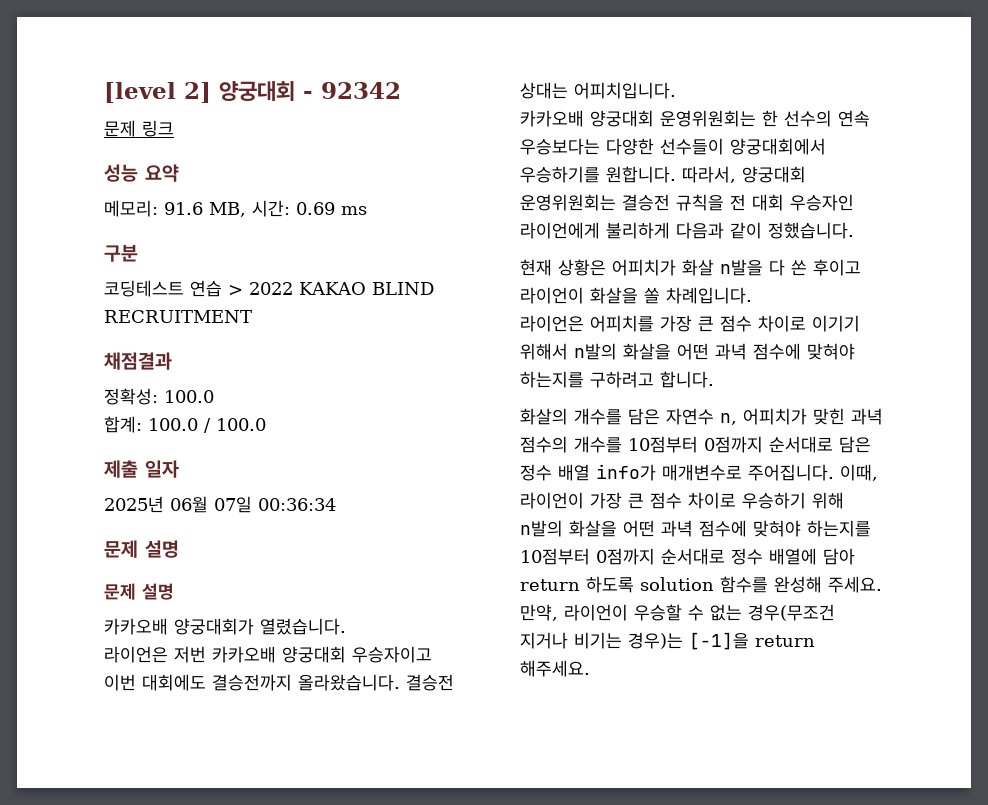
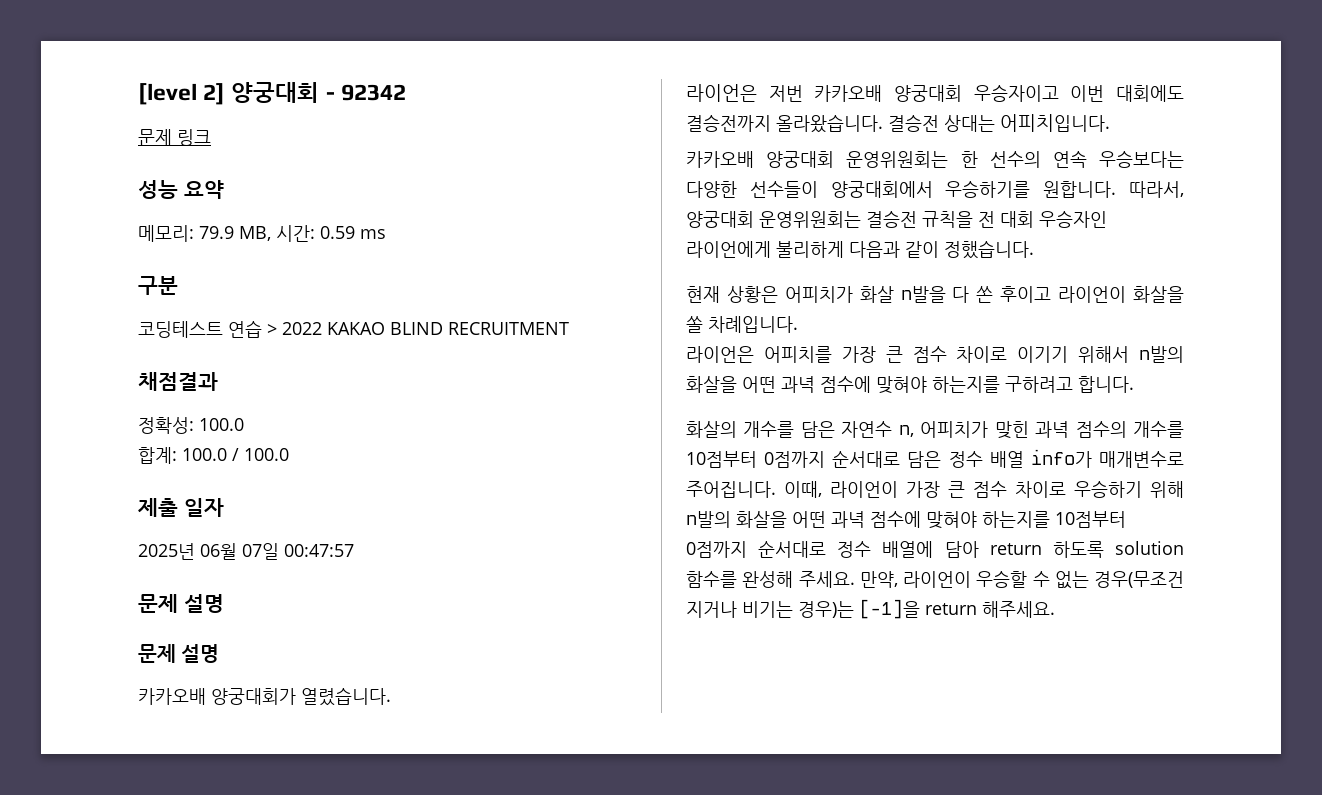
- 메모리: 91.6 MB, 시간: 0.69 ms
+ 메모리: 79.9 MB, 시간: 0.59 ms
- 2025년 06월 07일 00:36:34
+ 2025년 06월 07일 00:47:57

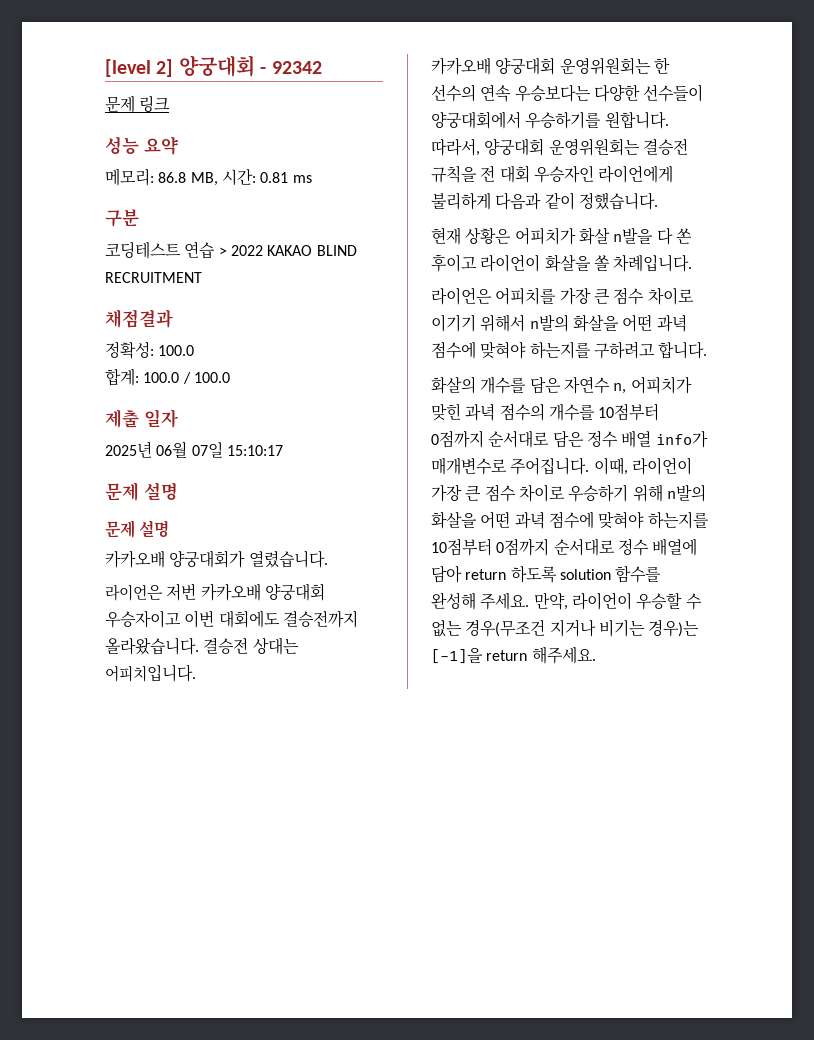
- 메모리: 79.9 MB, 시간: 0.59 ms
+ 메모리: 86.8 MB, 시간: 0.81 ms
- 2025년 06월 07일 00:47:57
+ 2025년 06월 07일 15:10:17

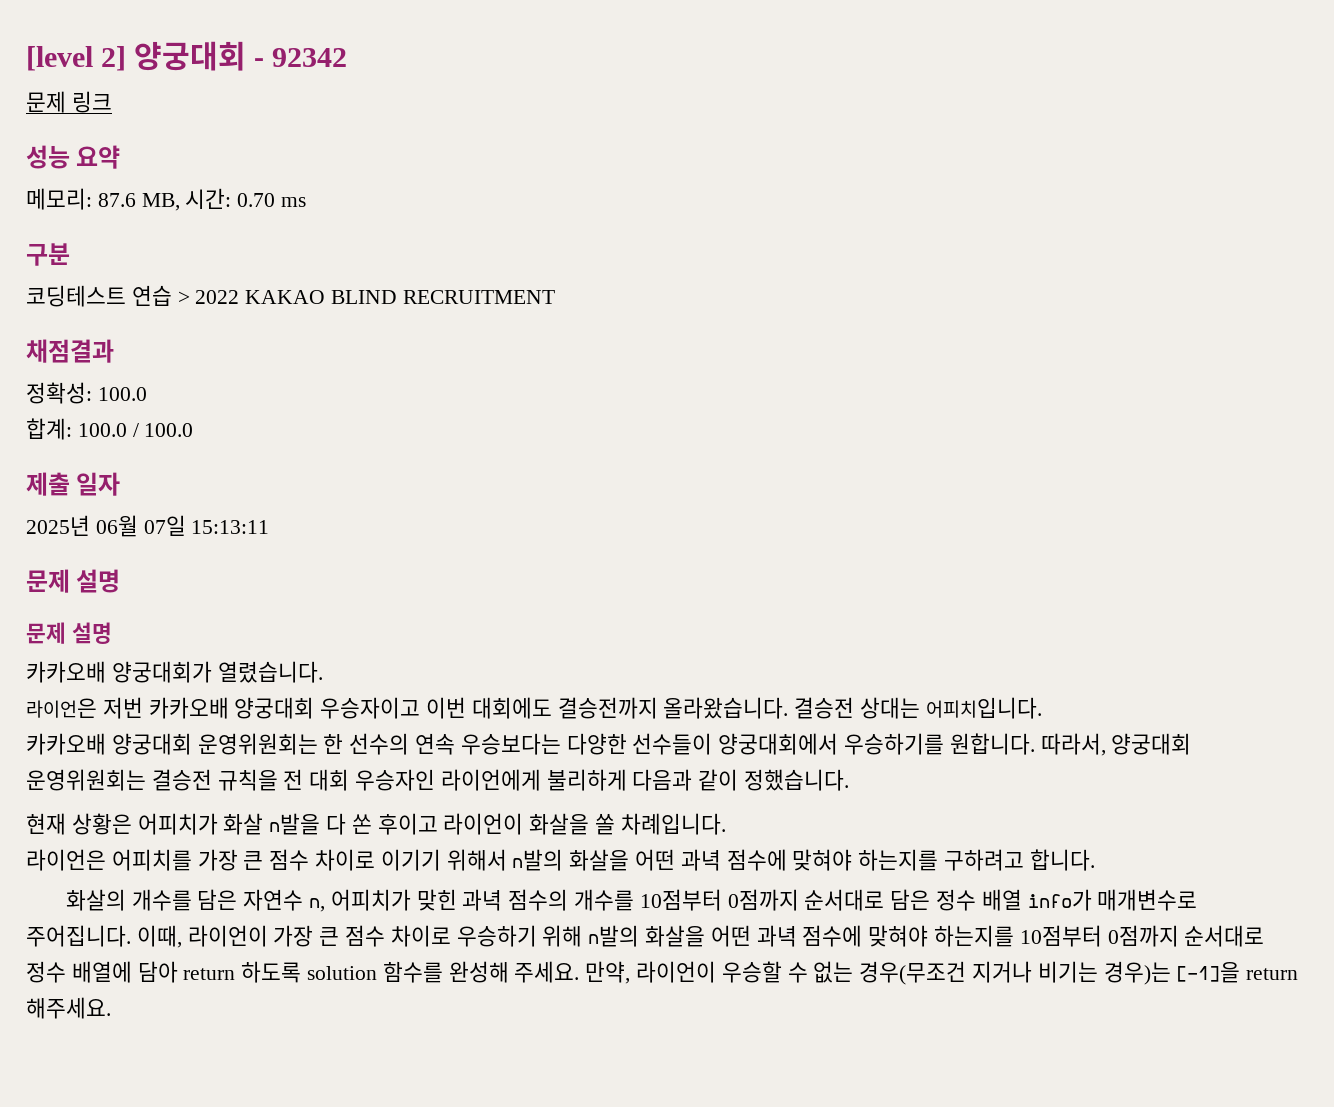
- 메모리: 86.8 MB, 시간: 0.81 ms
+ 메모리: 87.6 MB, 시간: 0.70 ms
- 2025년 06월 07일 15:10:17
+ 2025년 06월 07일 15:13:11

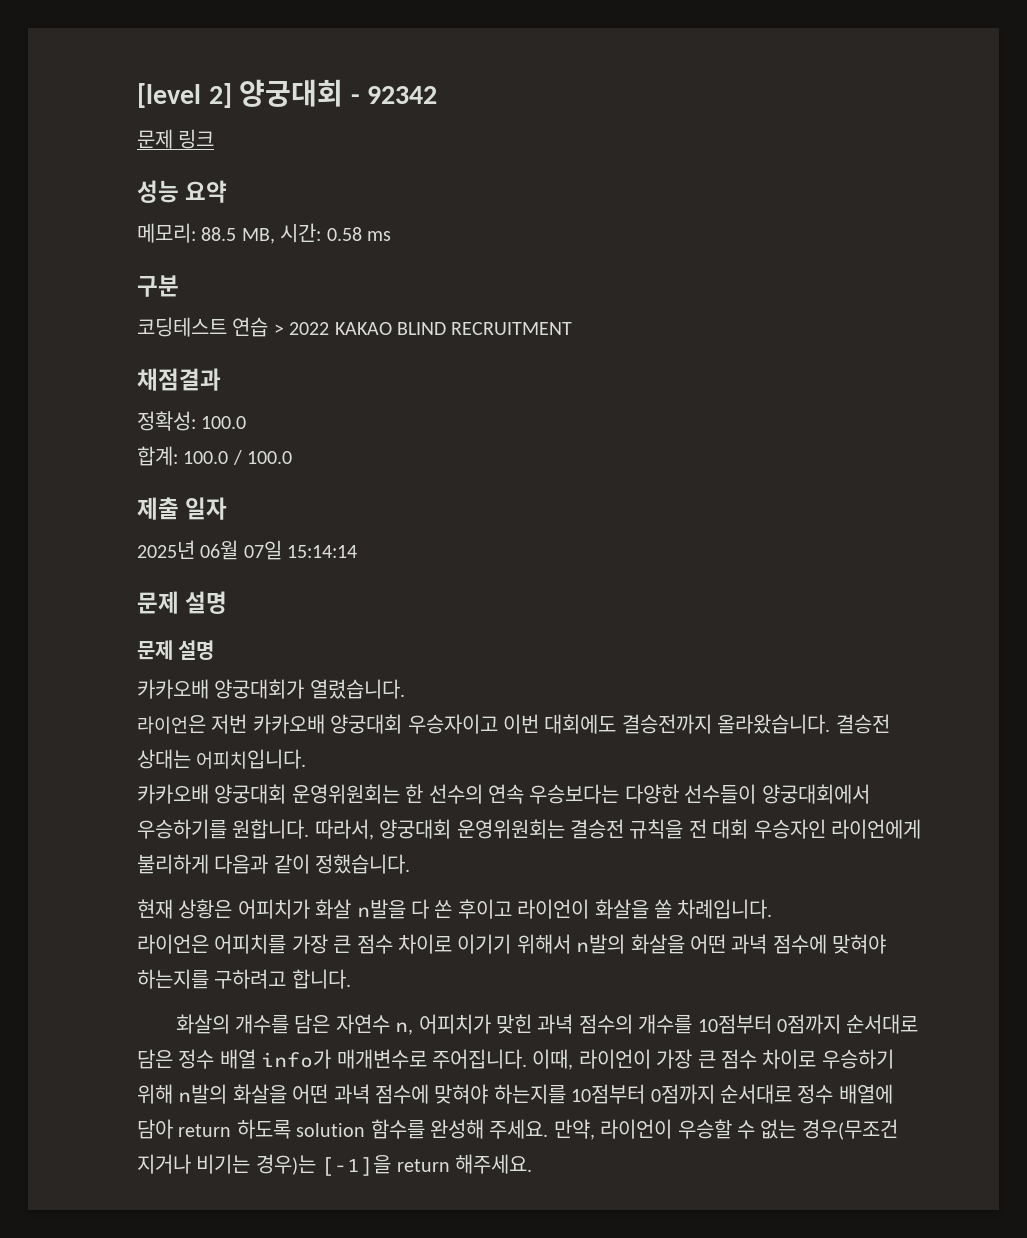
- 메모리: 87.6 MB, 시간: 0.70 ms
+ 메모리: 88.5 MB, 시간: 0.58 ms
- 2025년 06월 07일 15:13:11
+ 2025년 06월 07일 15:14:14

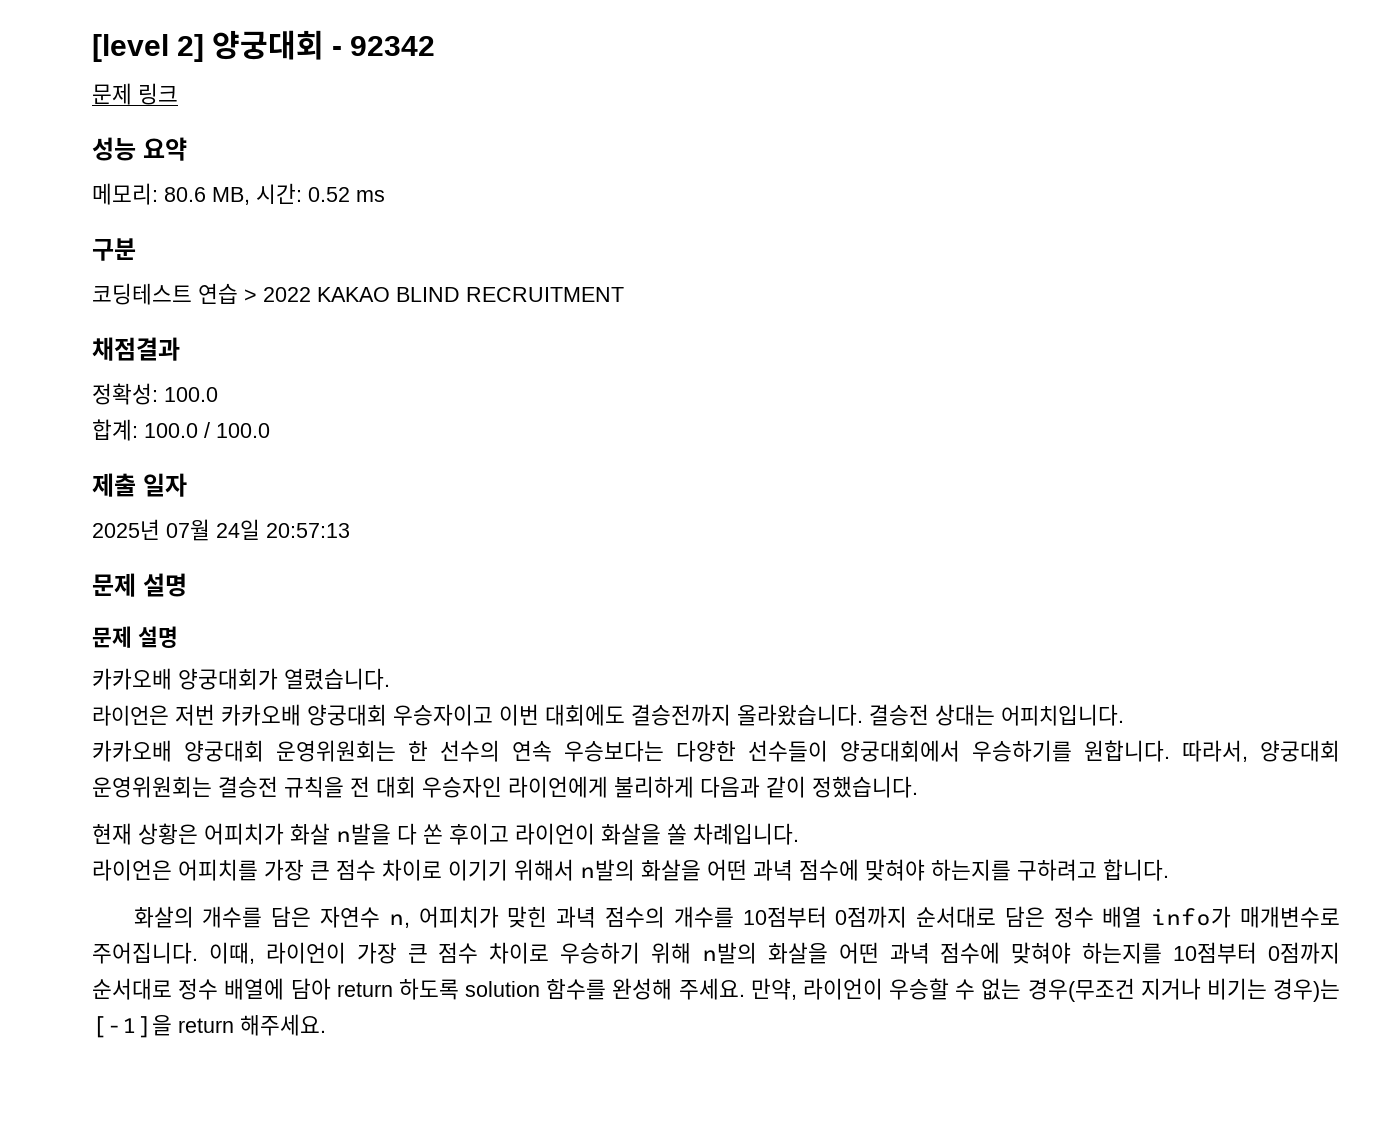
- 메모리: 88.5 MB, 시간: 0.58 ms
+ 메모리: 80.6 MB, 시간: 0.52 ms
- 2025년 06월 07일 15:14:14
+ 2025년 07월 24일 20:57:13

